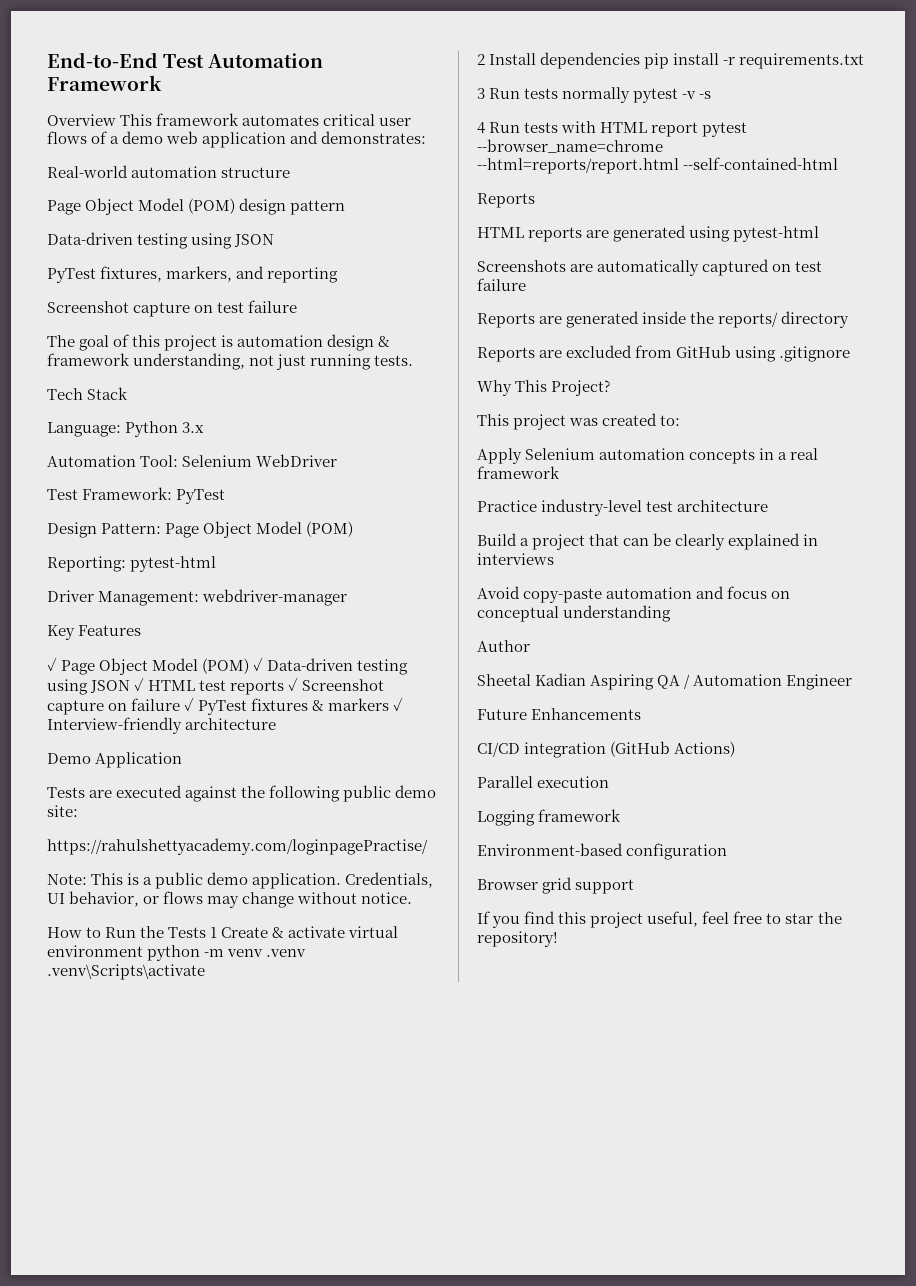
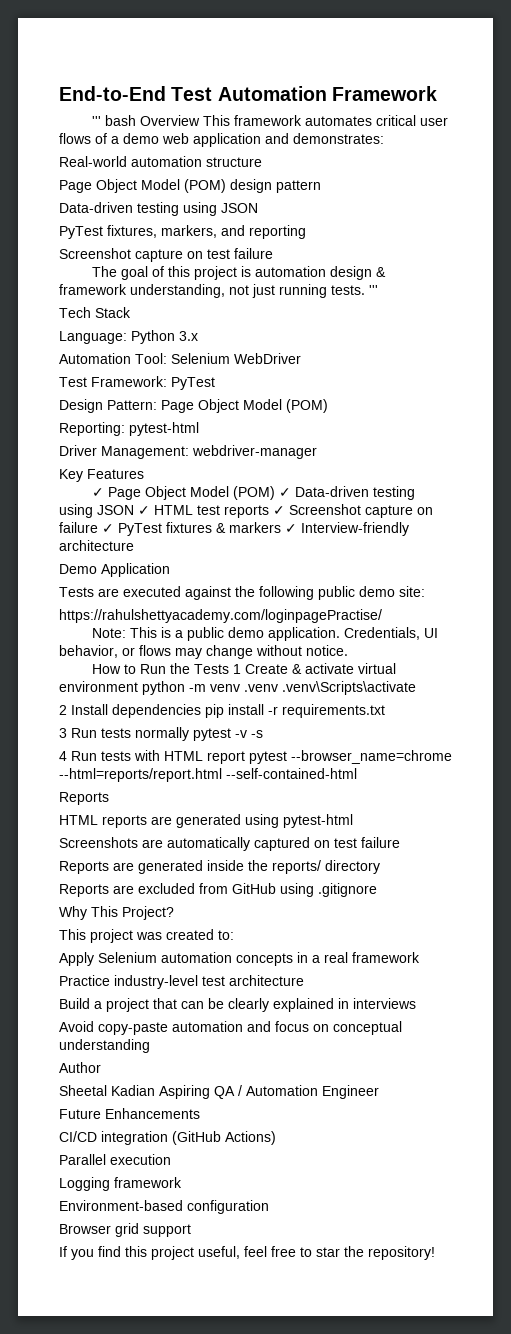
- Overview This framework automates critical user flows of a demo web application and demonstrates:
+ ''' bash Overview This framework automates critical user flows of a demo web application and demonstrates:
- The goal of this project is automation design & framework understanding, not just running tests.
+ The goal of this project is automation design & framework understanding, not just running tests. '''

